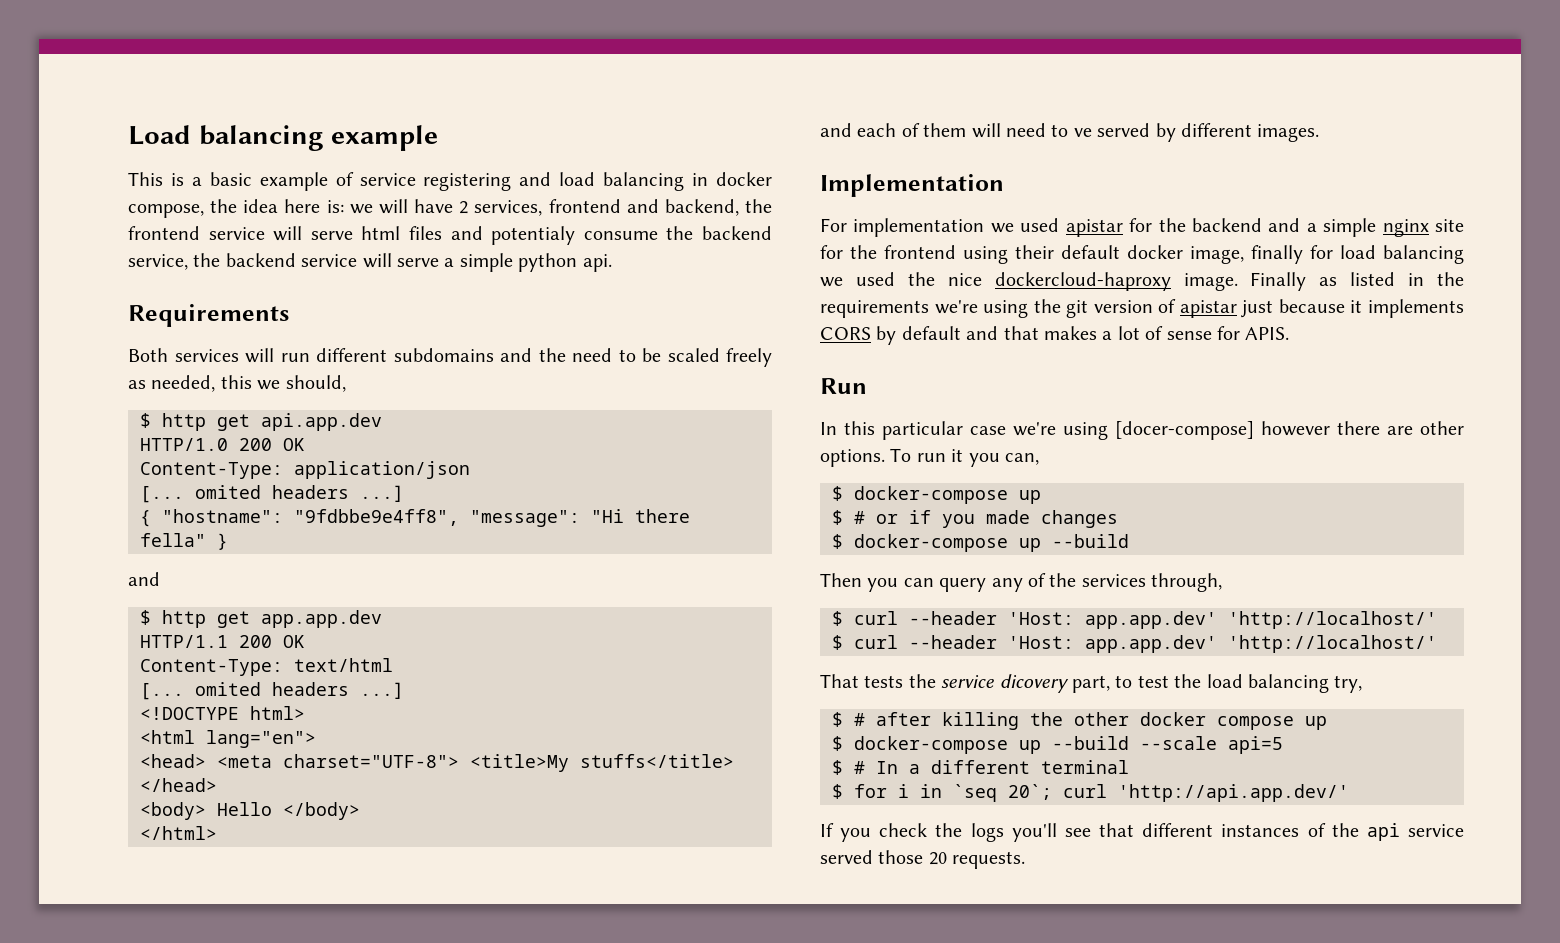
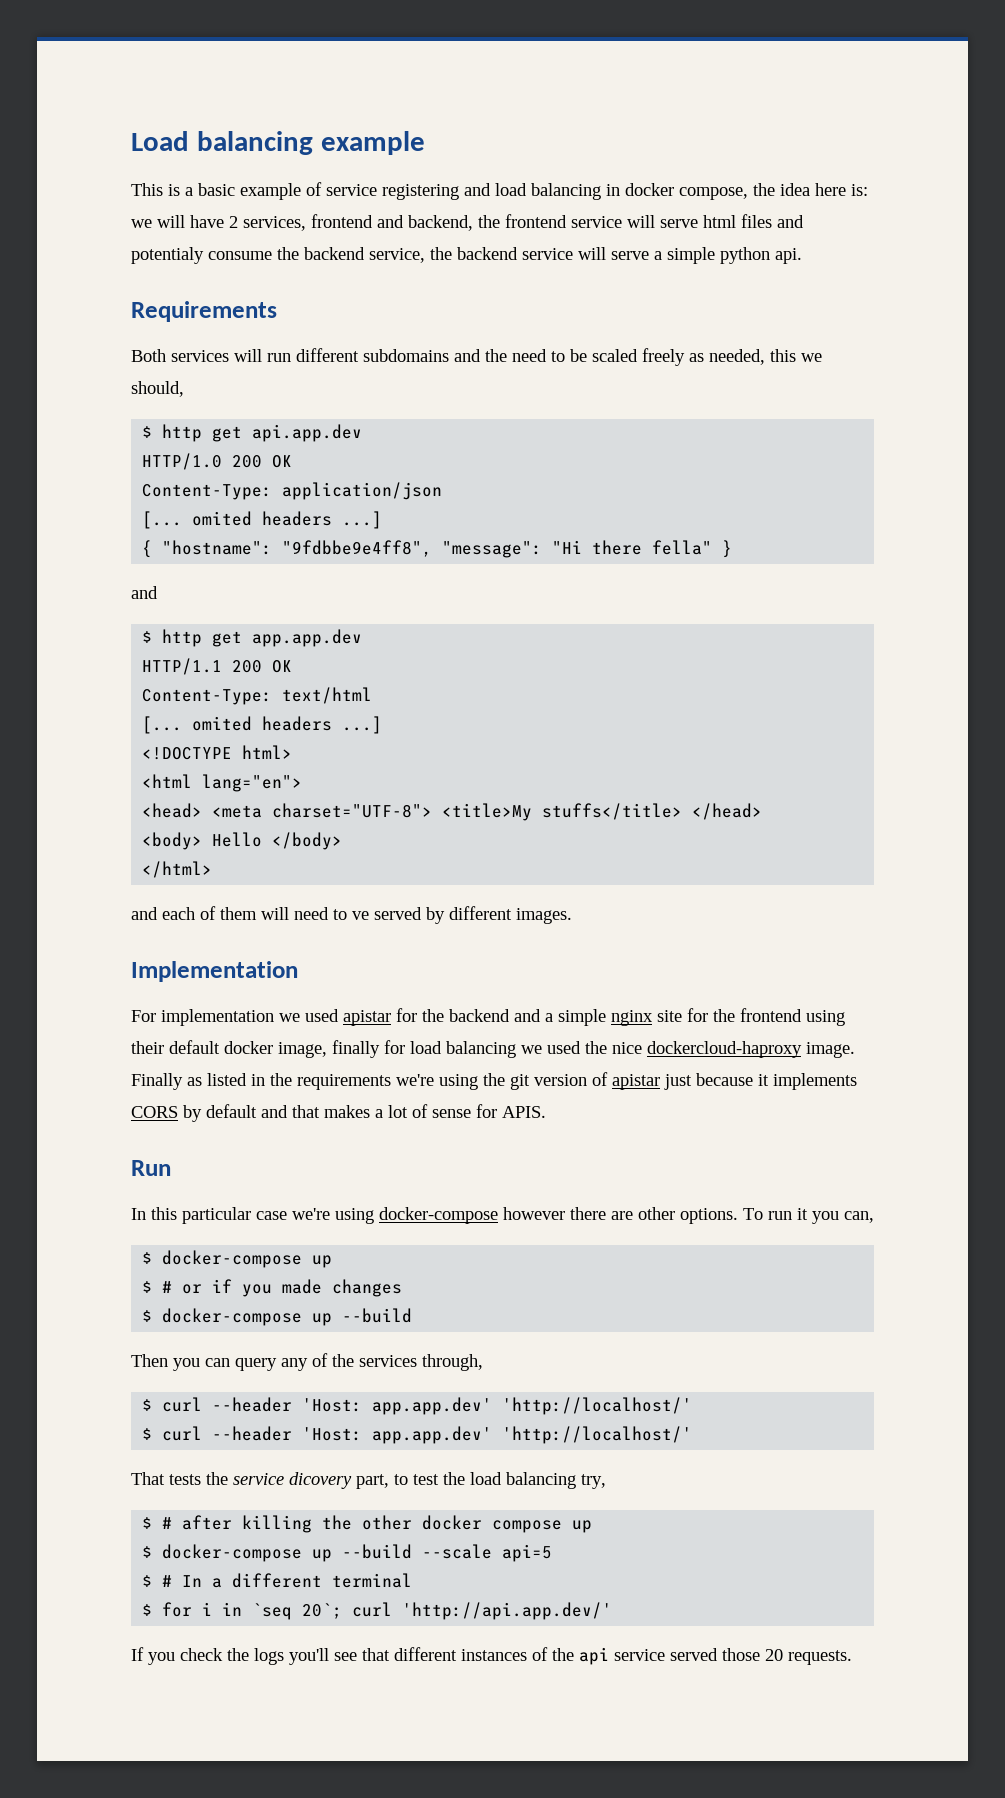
- In this particular case we're using [docer-compose] however there are other options.
+ In this particular case we're using docker-compose however there are other options.

